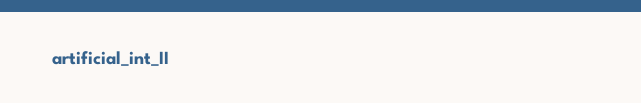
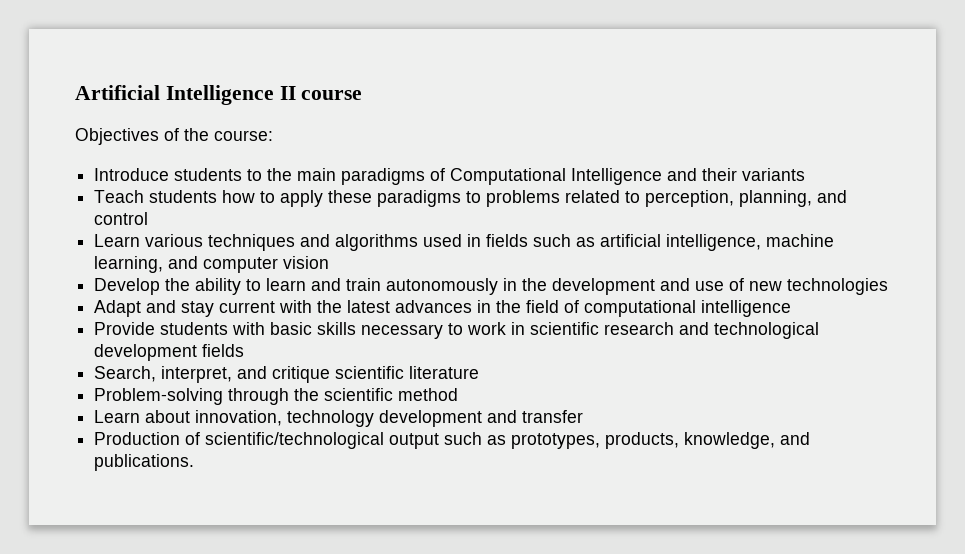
- artificial_int_II
+ Artificial Intelligence II course
+ Objectives of the course:
+ Introduce students to the main paradigms of Computational Intelligence and their variants
+ Teach students how to apply these paradigms to problems related to perception, planning, and control
+ Learn various techniques and algorithms used in fields such as artificial intelligence, machine learning, and computer vision
+ Develop the ability to learn and train autonomously in the development and use of new technologies
+ Adapt and stay current with the latest advances in the field of computational intelligence
+ Provide students with basic skills necessary to work in scientific research and technological development fields
+ Search, interpret, and critique scientific literature
+ Problem-solving through the scientific method
+ Learn about innovation, technology development and transfer
+ Production of scientific/technological output such as prototypes, products, knowledge, and publications.

